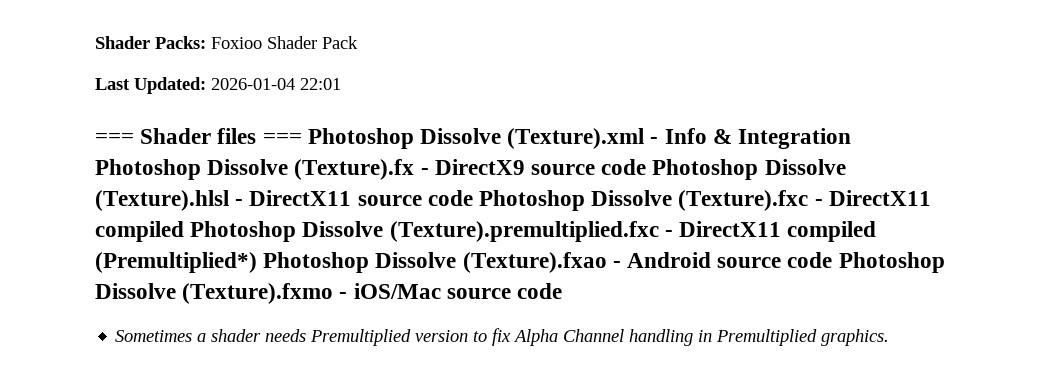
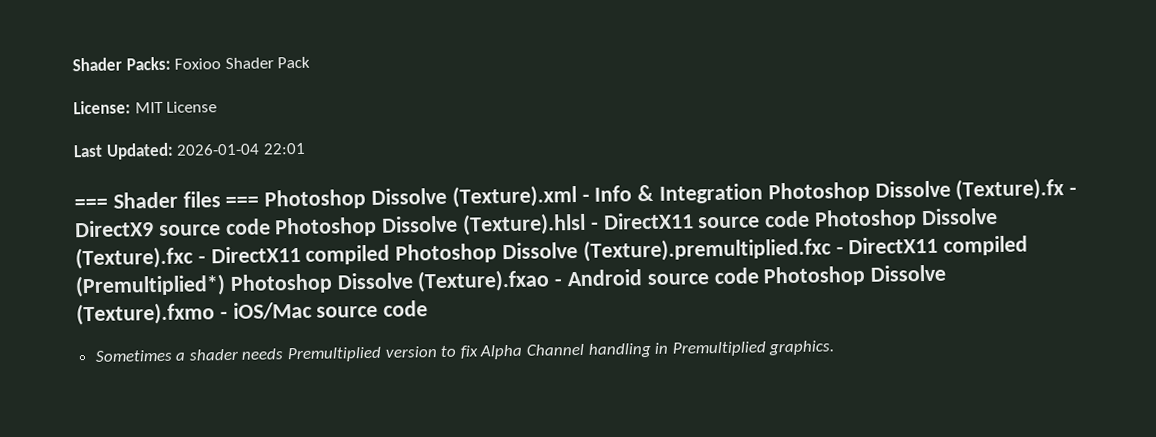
+ License: MIT License

